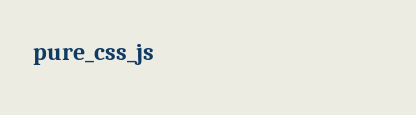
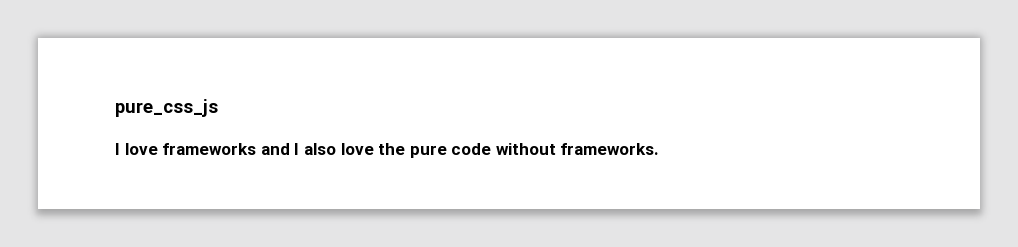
+ I love frameworks and I also love the pure code without frameworks.

